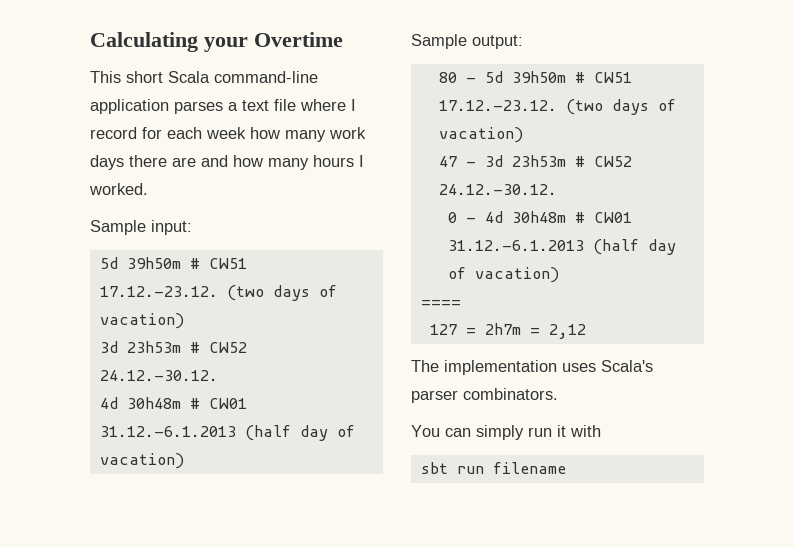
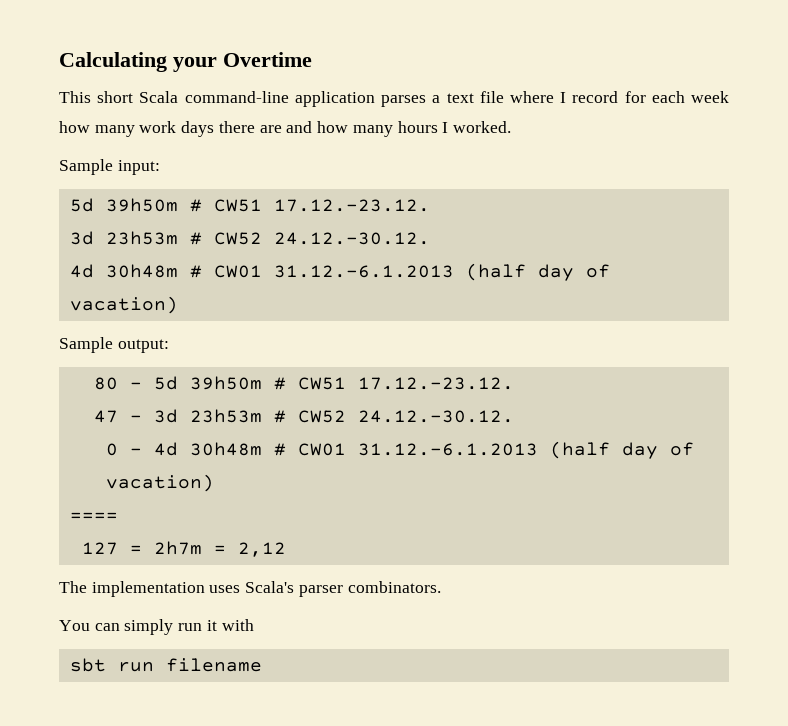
  Sample input:
- 5d 39h50m # CW51 17.12.-23.12. (two days of vacation)
+ 5d 39h50m # CW51 17.12.-23.12.
- 80 - 5d 39h50m # CW51 17.12.-23.12. (two days of vacation)
+ 80 - 5d 39h50m # CW51 17.12.-23.12.

